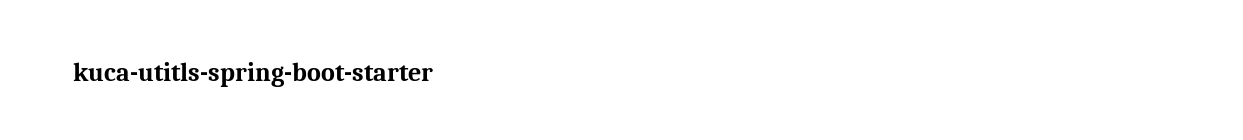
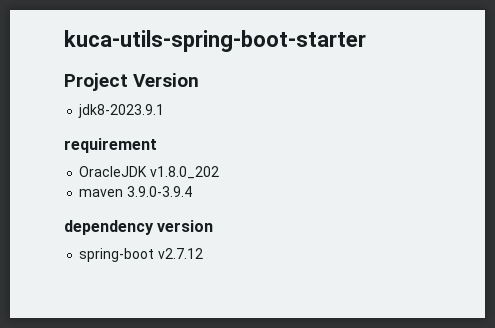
- kuca-utitls-spring-boot-starter
+ kuca-utils-spring-boot-starter
+ Project Version
+ jdk8-2023.9.1
+ requirement
+ OracleJDK v1.8.0_202
+ maven 3.9.0-3.9.4
+ dependency version
+ spring-boot v2.7.12

